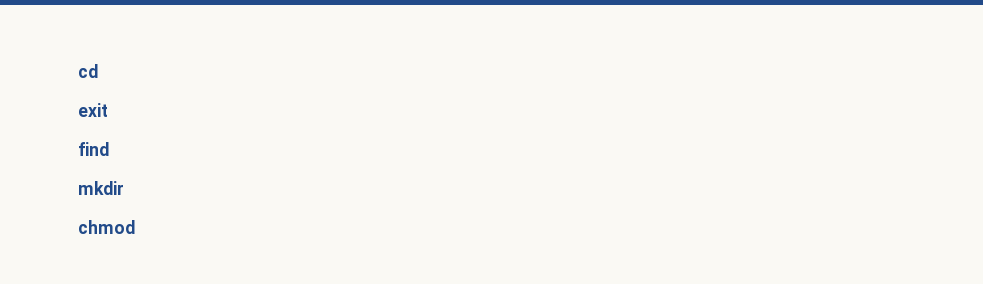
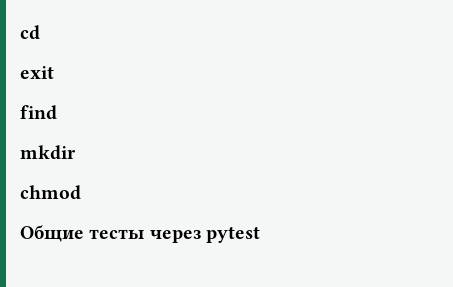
+ Общие тесты через pytest

